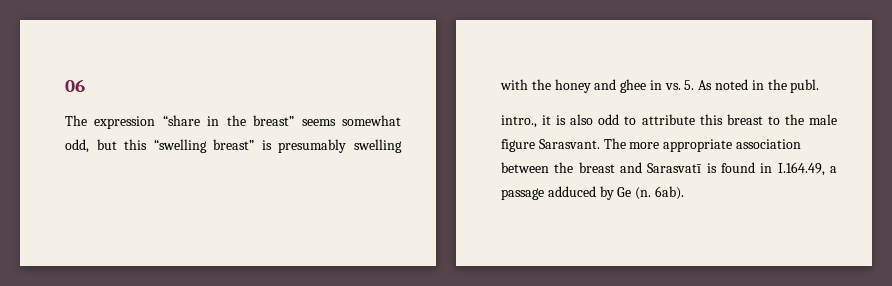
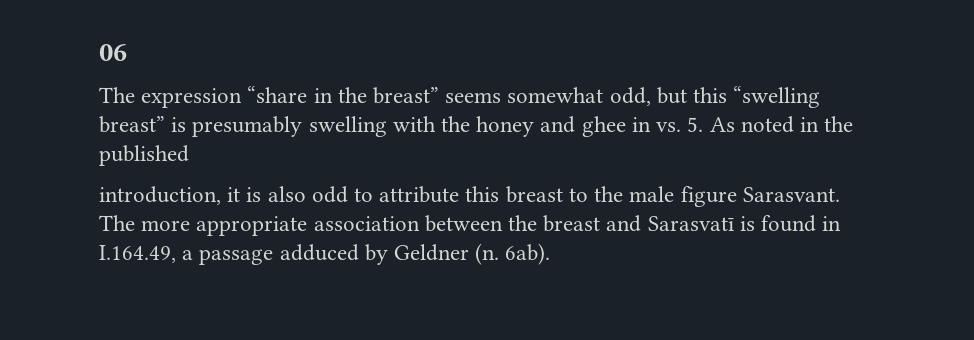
- The expression “share in the breast” seems somewhat odd, but this “swelling breast” is presumably swelling with the honey and ghee in vs. 5. As noted in the publ.
- intro., it is also odd to attribute this breast to the male figure Sarasvant.
+ The expression “share in the breast” seems somewhat odd, but this “swelling breast” is presumably swelling with the honey and ghee in vs. 5. As noted in the published
+ introduction, it is also odd to attribute this breast to the male figure Sarasvant.
- The more appropriate association between the breast and Sarasvatī is found in I.164.49, a passage adduced by Ge (n.
+ The more appropriate association between the breast and Sarasvatī is found in I.164.49, a passage adduced by Geldner (n.

